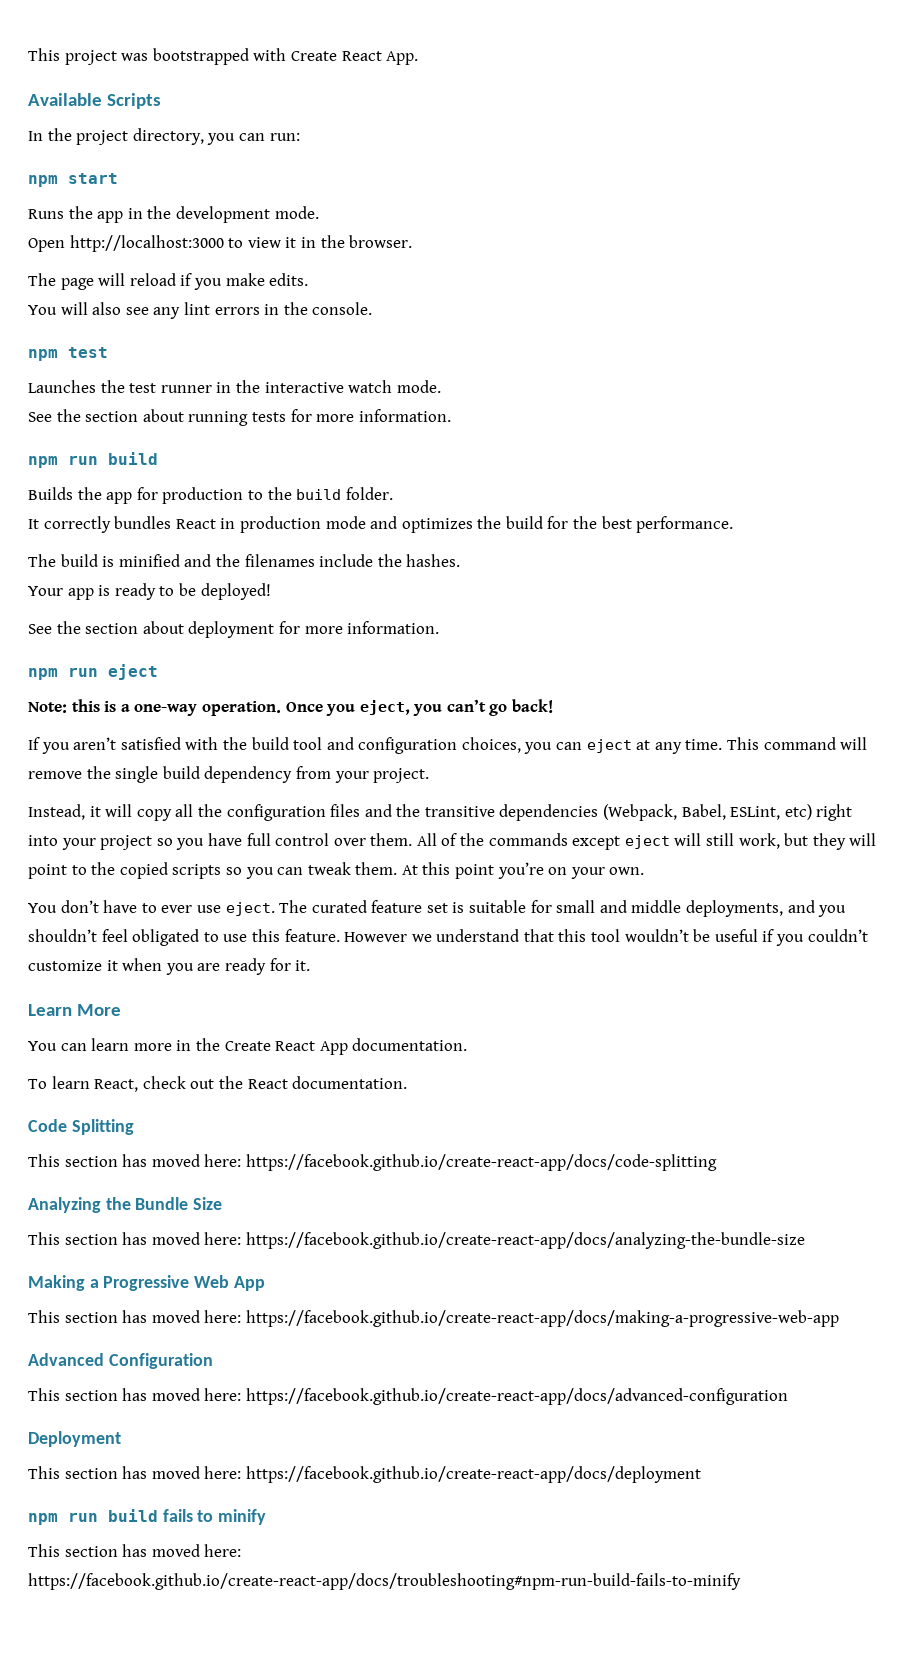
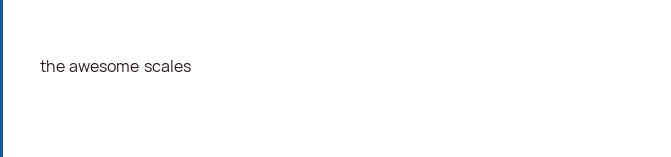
- This project was bootstrapped with Create React App.
- Available Scripts
- In the project directory, you can run:
- npm start
- Runs the app in the development mode.
- Open http://localhost:3000 to view it in the browser.
- The page will reload if you make edits.
- You will also see any lint errors in the console.
- npm test
- Launches the test runner in the interactive watch mode.
- See the section about running tests for more information.
- npm run build
- Builds the app for production to the build folder.
- It correctly bundles React in production mode and optimizes the build for the best performance.
- The build is minified and the filenames include the hashes.
- Your app is ready to be deployed!
- See the section about deployment for more information.
- npm run eject
- Note: this is a one-way operation. Once you eject, you can’t go back!
- If you aren’t satisfied with the build tool and configuration choices, you can eject at any time. This command will remove the single build dependency from your project.
- Instead, it will copy all the configuration files and the transitive dependencies (Webpack, Babel, ESLint, etc) right into your project so you have full control over them. All of the commands except eject will still work, but they will point to the copied scripts so you can tweak them. At this point you’re on your own.
- You don’t have to ever use eject. The curated feature set is suitable for small and middle deployments, and you shouldn’t feel obligated to use this feature. However we understand that this tool wouldn’t be useful if you couldn’t customize it when you are ready for it.
- Learn More
- You can learn more in the Create React App documentation.
- To learn React, check out the React documentation.
- Code Splitting
- This section has moved here: https://facebook.github.io/create-react-app/docs/code-splitting
- Analyzing the Bundle Size
- This section has moved here: https://facebook.github.io/create-react-app/docs/analyzing-the-bundle-size
- Making a Progressive Web App
- This section has moved here: https://facebook.github.io/create-react-app/docs/making-a-progressive-web-app
- Advanced Configuration
- This section has moved here: https://facebook.github.io/create-react-app/docs/advanced-configuration
- Deployment
- This section has moved here: https://facebook.github.io/create-react-app/docs/deployment
- npm run build fails to minify
- This section has moved here: https://facebook.github.io/create-react-app/docs/troubleshooting#npm-run-build-fails-to-minify
+ the awesome scales

